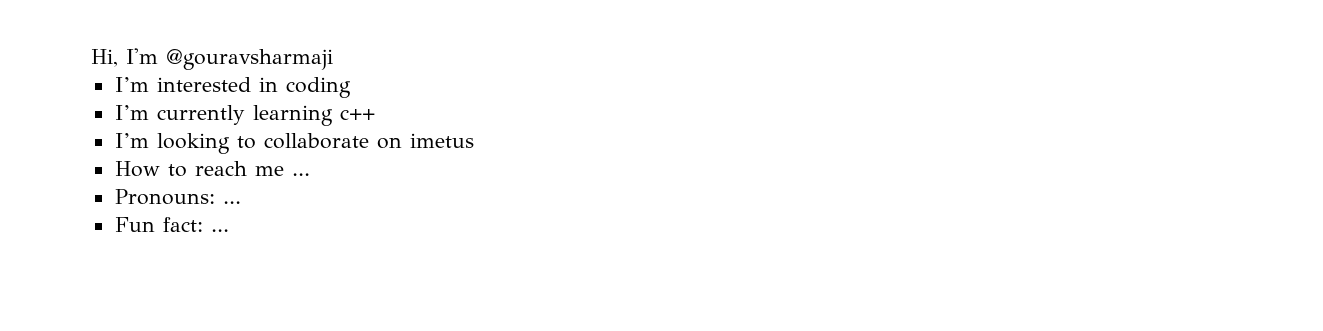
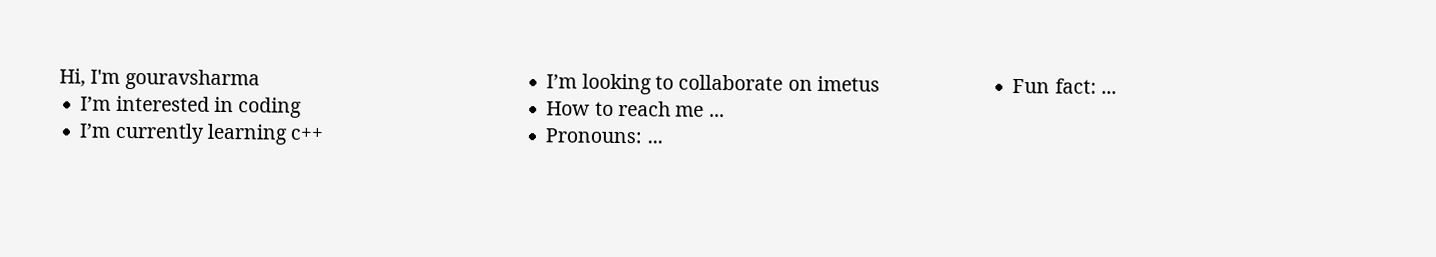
- Hi, I'm @gouravsharmaji
+ Hi, I'm gouravsharma

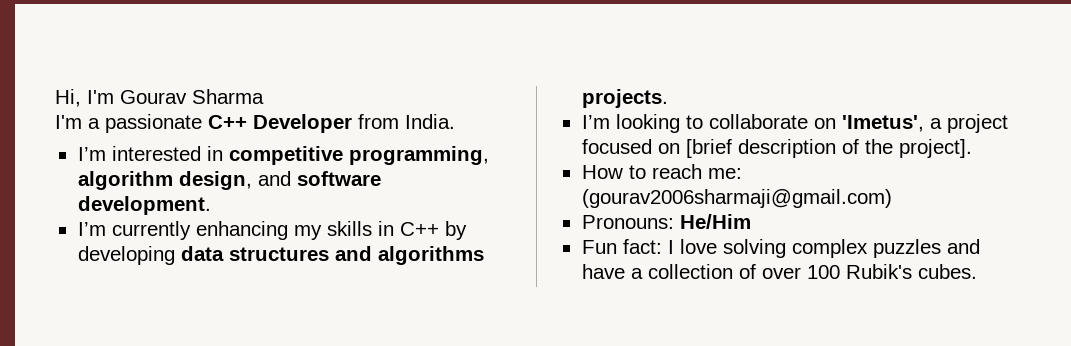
- Hi, I'm gouravsharma
- I’m interested in coding
- I’m currently learning c++
+ Hi, I'm Gourav Sharma
+ I'm a passionate C++ Developer from India.
+ I’m interested in competitive programming, algorithm design, and software development.
+ I’m currently enhancing my skills in C++ by developing data structures and algorithms projects.
- I’m looking to collaborate on imetus
+ I’m looking to collaborate on 'Imetus', a project focused on [brief description of the project].
- How to reach me ...
+ How to reach me: (gourav2006sharmaji@gmail.com)
- Pronouns: ...
+ Pronouns: He/Him
- Fun fact: ...
+ Fun fact: I love solving complex puzzles and have a collection of over 100 Rubik's cubes.

